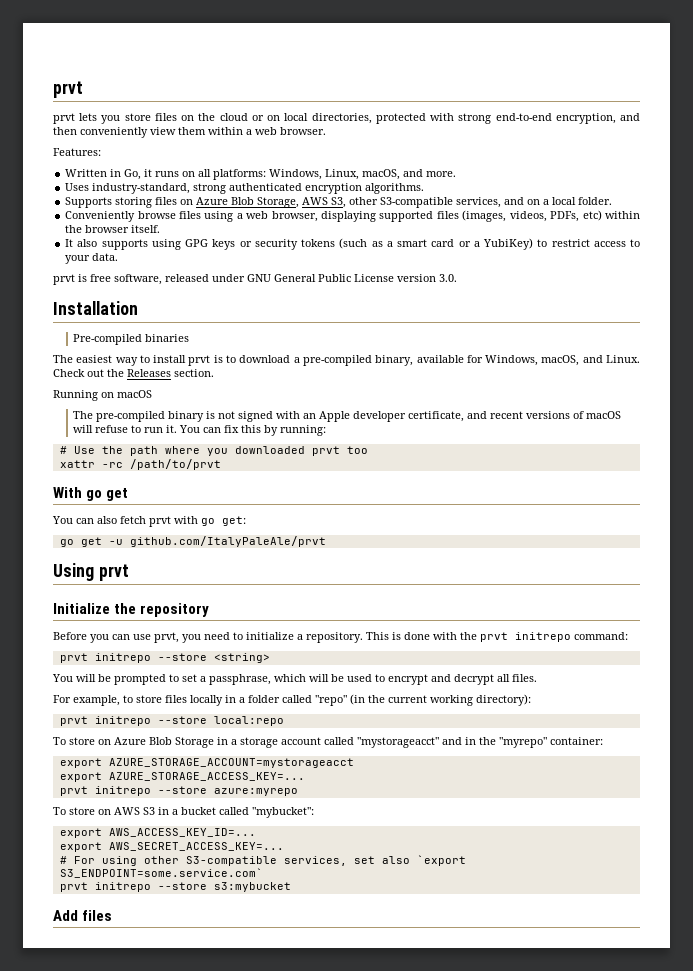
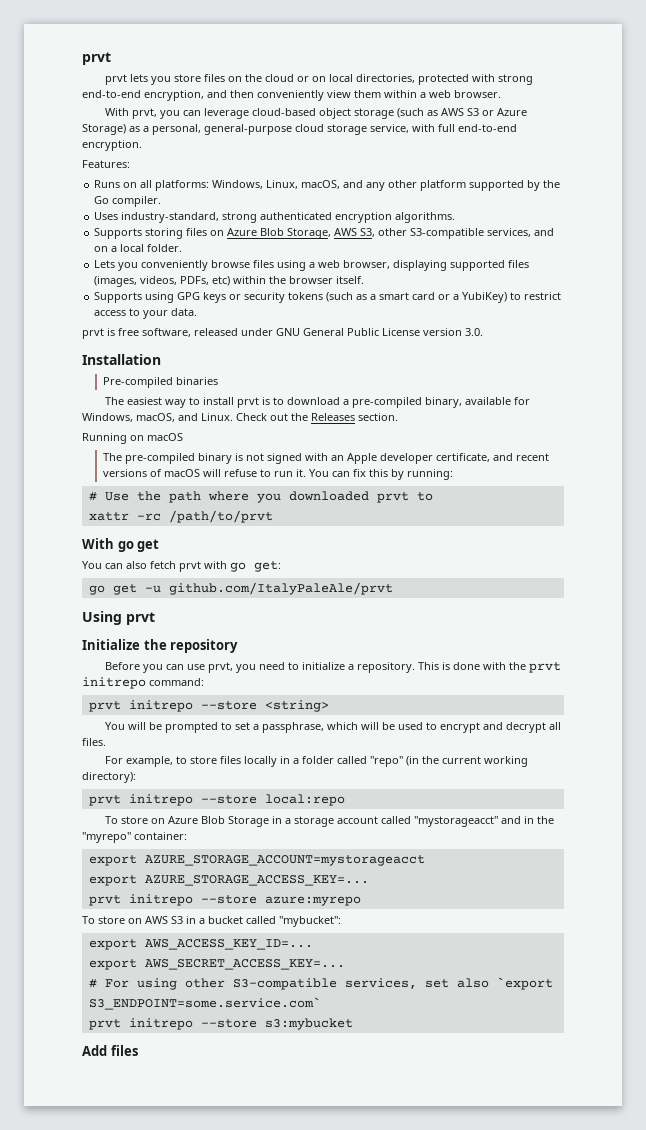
+ With prvt, you can leverage cloud-based object storage (such as AWS S3 or Azure Storage) as a personal, general-purpose cloud storage service, with full end-to-end encryption.
  Features:
- Written in Go, it runs on all platforms: Windows, Linux, macOS, and more.
+ Runs on all platforms: Windows, Linux, macOS, and any other platform supported by the Go compiler.
- Conveniently browse files using a web browser, displaying supported files (images, videos, PDFs, etc) within the browser itself.
+ Lets you conveniently browse files using a web browser, displaying supported files (images, videos, PDFs, etc) within the browser itself.
- It also supports using GPG keys or security tokens (such as a smart card or a YubiKey) to restrict access to your data.
+ Supports using GPG keys or security tokens (such as a smart card or a YubiKey) to restrict access to your data.
- # Use the path where you downloaded prvt too
+ # Use the path where you downloaded prvt to

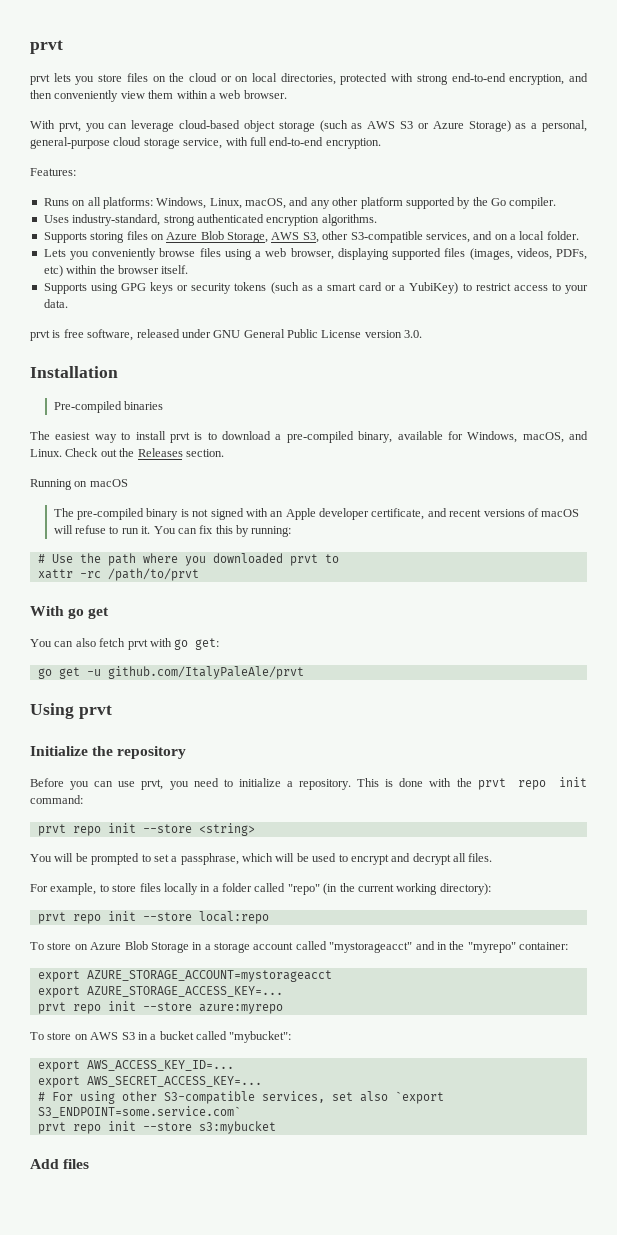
- This is done with the prvt initrepo command:
+ This is done with the prvt repo init command:
- prvt initrepo --store <string>
+ prvt repo init --store <string>
- prvt initrepo --store local:repo
+ prvt repo init --store local:repo
- prvt initrepo --store azure:myrepo
+ prvt repo init --store azure:myrepo
- prvt initrepo --store s3:mybucket
+ prvt repo init --store s3:mybucket

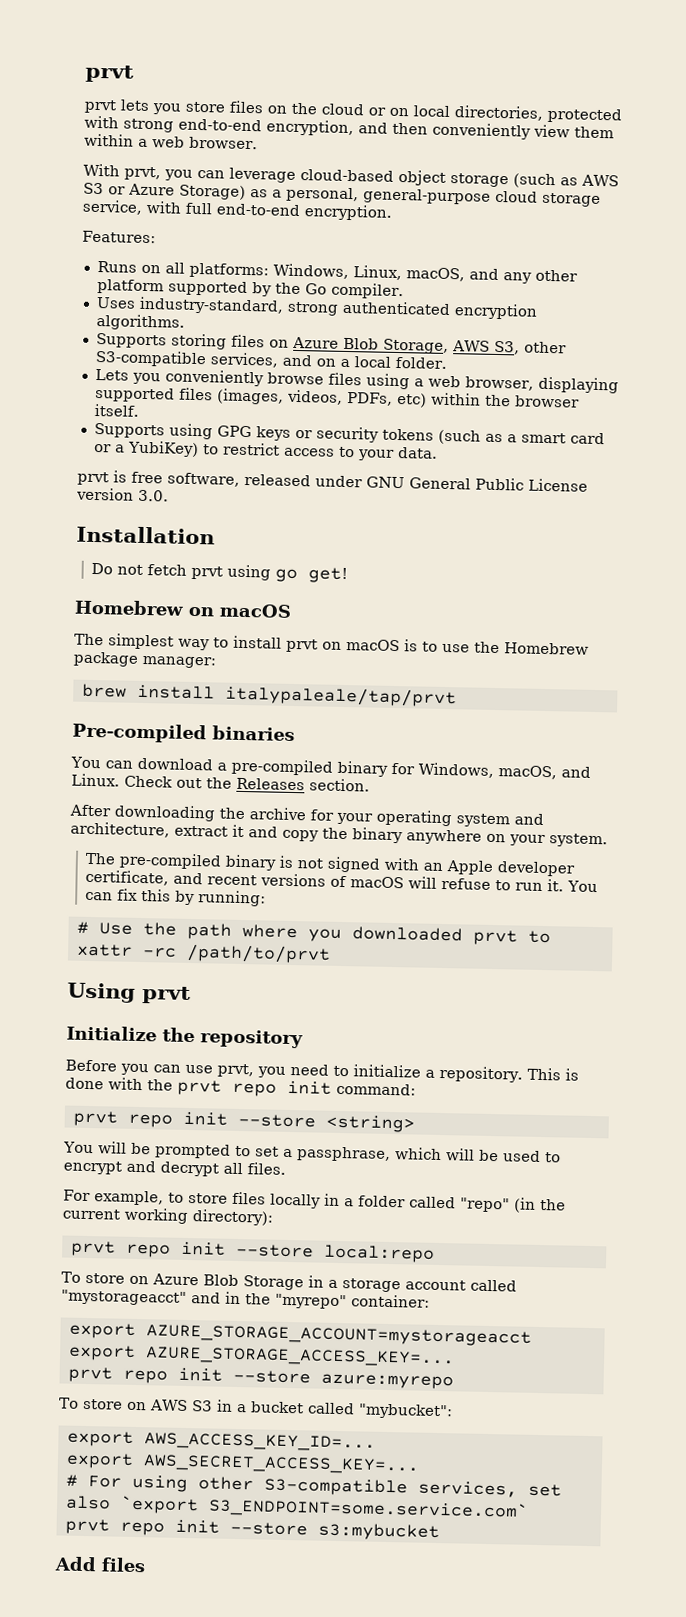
+ Do not fetch prvt using go get!
+ Homebrew on macOS
+ The simplest way to install prvt on macOS is to use the Homebrew package manager:
+ brew install italypaleale/tap/prvt
  Pre-compiled binaries
- The easiest way to install prvt is to download a pre-compiled binary, available for Windows, macOS, and Linux.
+ You can download a pre-compiled binary for Windows, macOS, and Linux.
- Running on macOS
+ After downloading the archive for your operating system and architecture, extract it and copy the binary anywhere on your system.
- With go get
- You can also fetch prvt with go get:
- go get -u github.com/ItalyPaleAle/prvt

